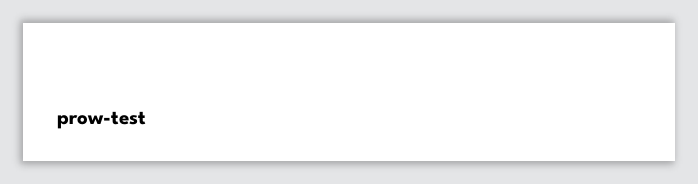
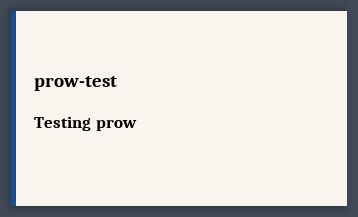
+ Testing prow

